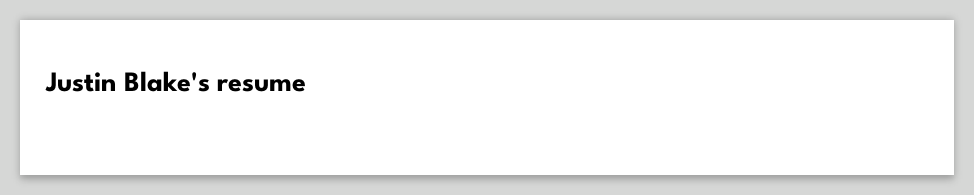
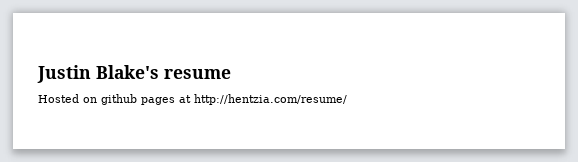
+ Hosted on github pages at http://hentzia.com/resume/

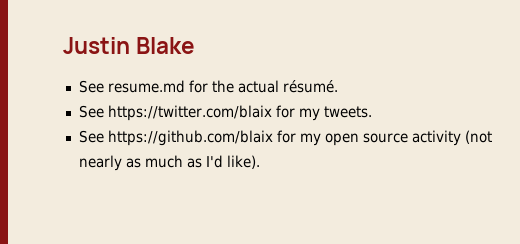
- Justin Blake's resume
- Hosted on github pages at http://hentzia.com/resume/
+ Justin Blake
+ See resume.md for the actual résumé.
+ See https://twitter.com/blaix for my tweets.
+ See https://github.com/blaix for my open source activity (not nearly as much as I'd like).

